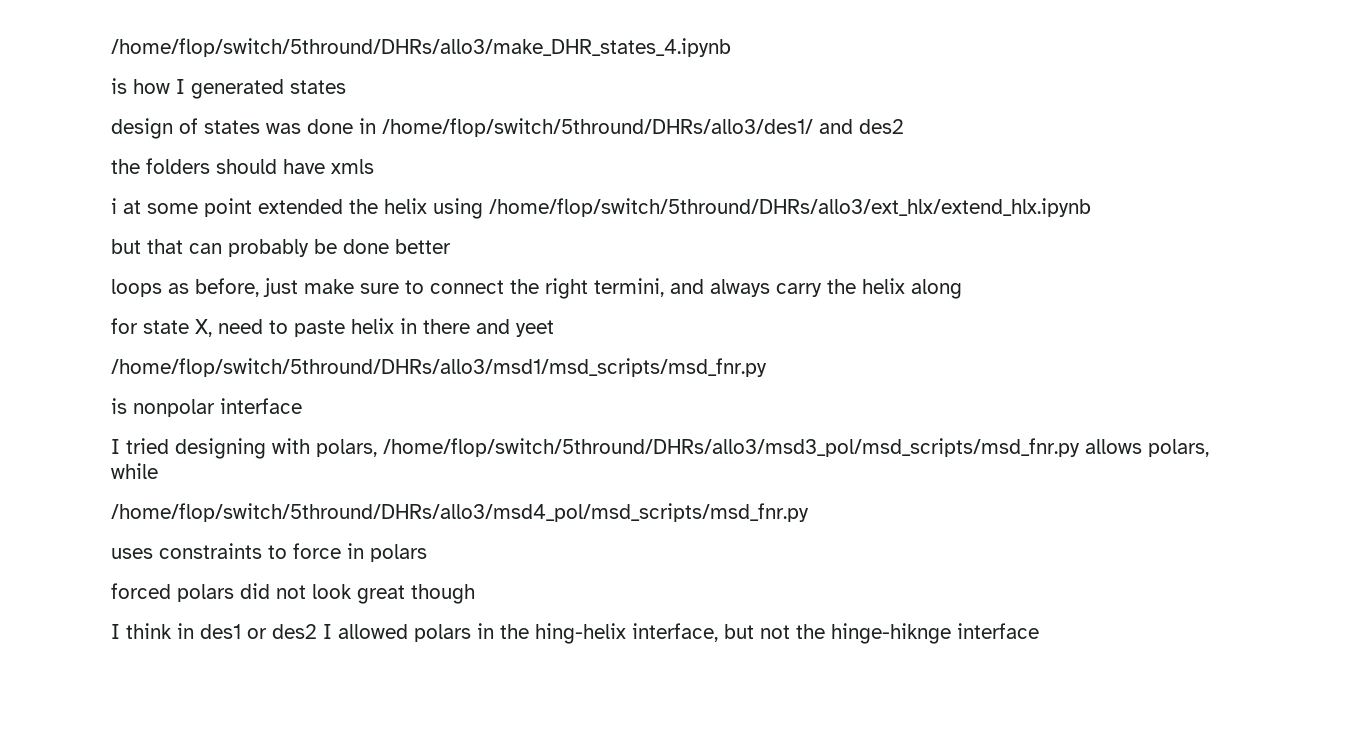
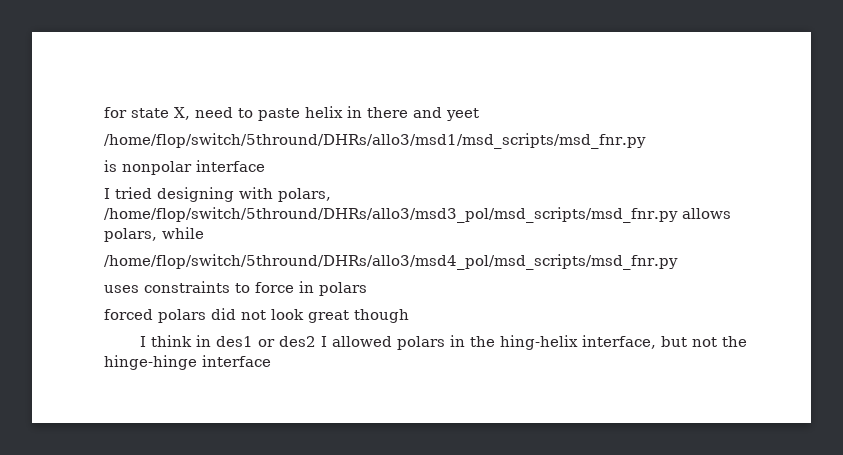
- /home/flop/switch/5thround/DHRs/allo3/make_DHR_states_4.ipynb
- is how I generated states
- design of states was done in /home/flop/switch/5thround/DHRs/allo3/des1/ and des2
- the folders should have xmls
- i at some point extended the helix using /home/flop/switch/5thround/DHRs/allo3/ext_hlx/extend_hlx.ipynb
- but that can probably be done better
- loops as before, just make sure to connect the right termini, and always carry the helix along
- I think in des1 or des2 I allowed polars in the hing-helix interface, but not the hinge-hiknge interface
+ I think in des1 or des2 I allowed polars in the hing-helix interface, but not the hinge-hinge interface

